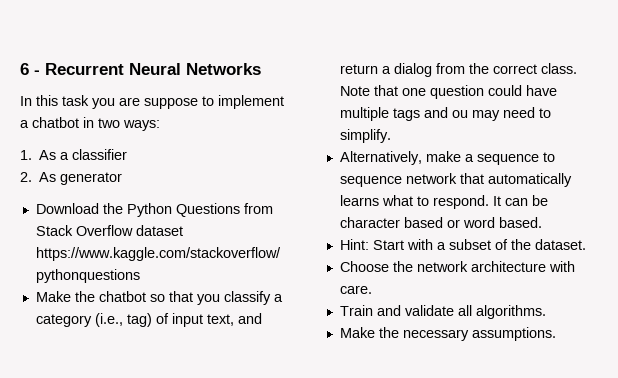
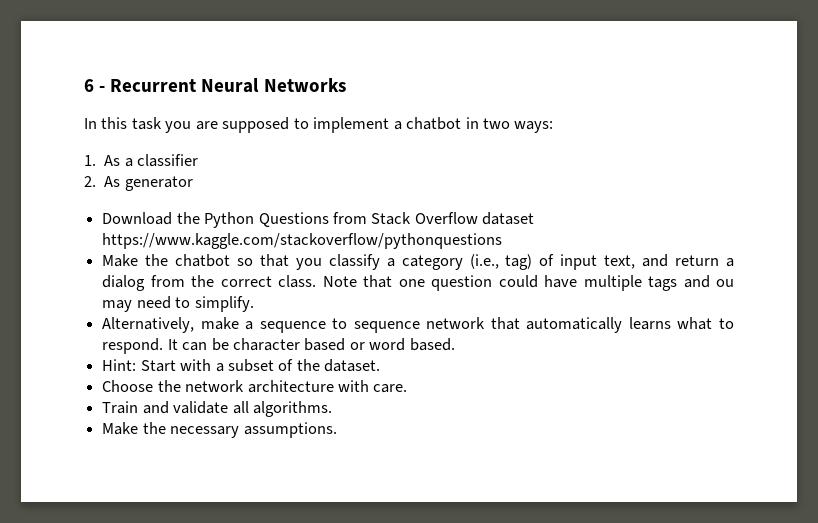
- In this task you are suppose to implement a chatbot in two ways:
+ In this task you are supposed to implement a chatbot in two ways:

